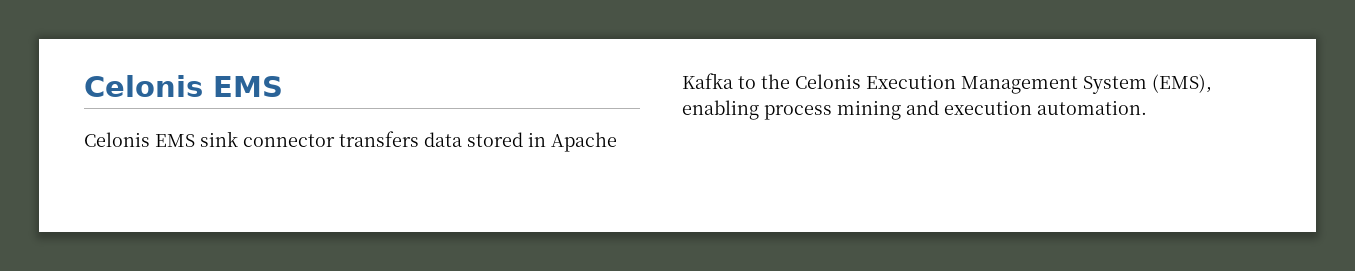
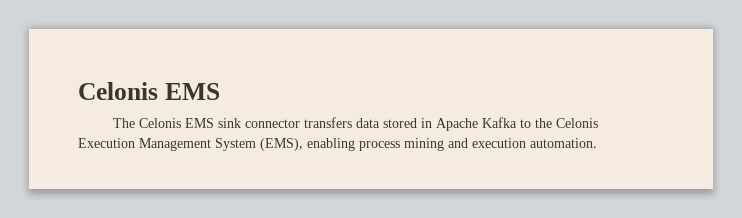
- Celonis EMS sink connector transfers data stored in Apache Kafka to the Celonis Execution Management System (EMS), enabling process mining and execution automation.
+ The Celonis EMS sink connector transfers data stored in Apache Kafka to the Celonis Execution Management System (EMS), enabling process mining and execution automation.

